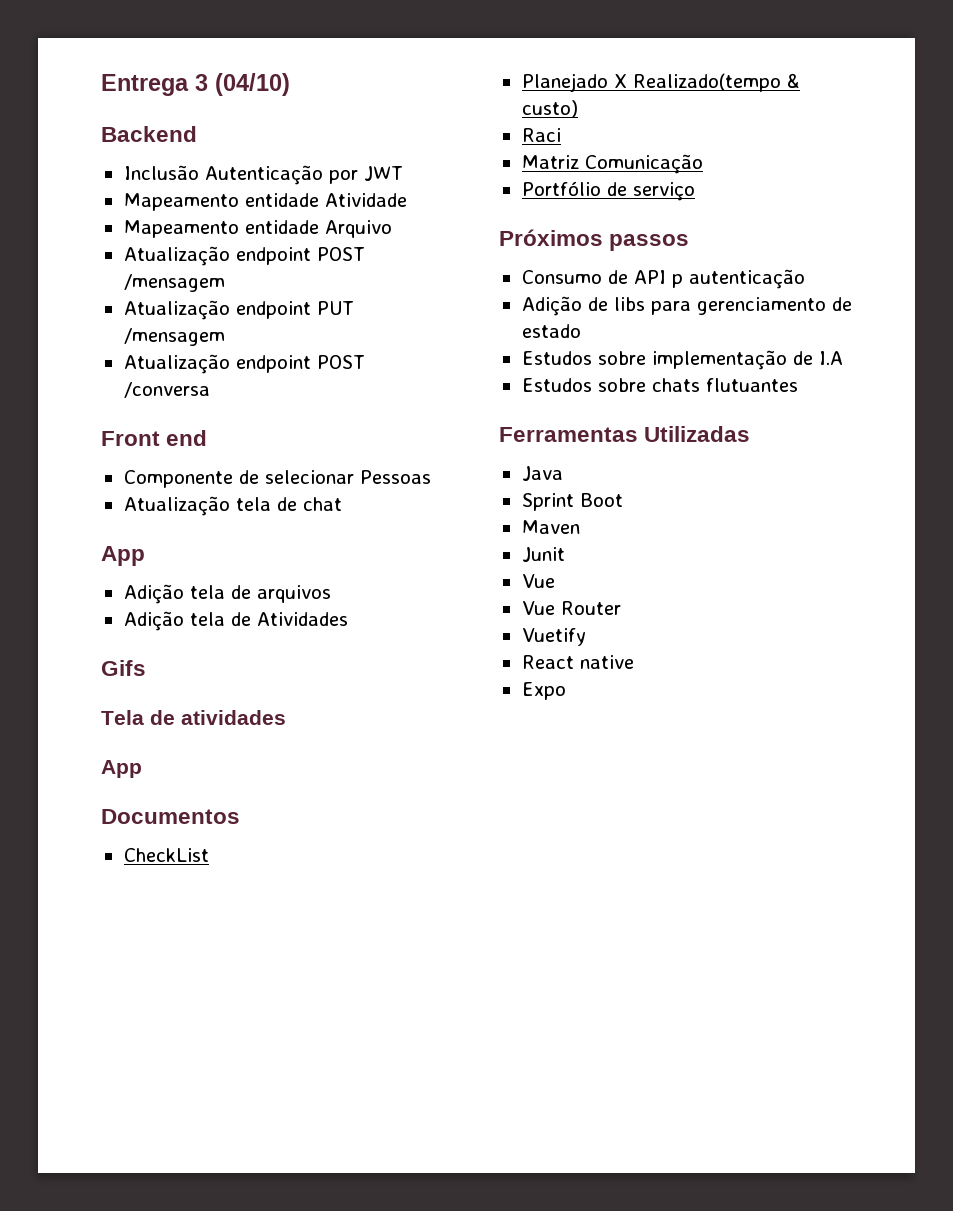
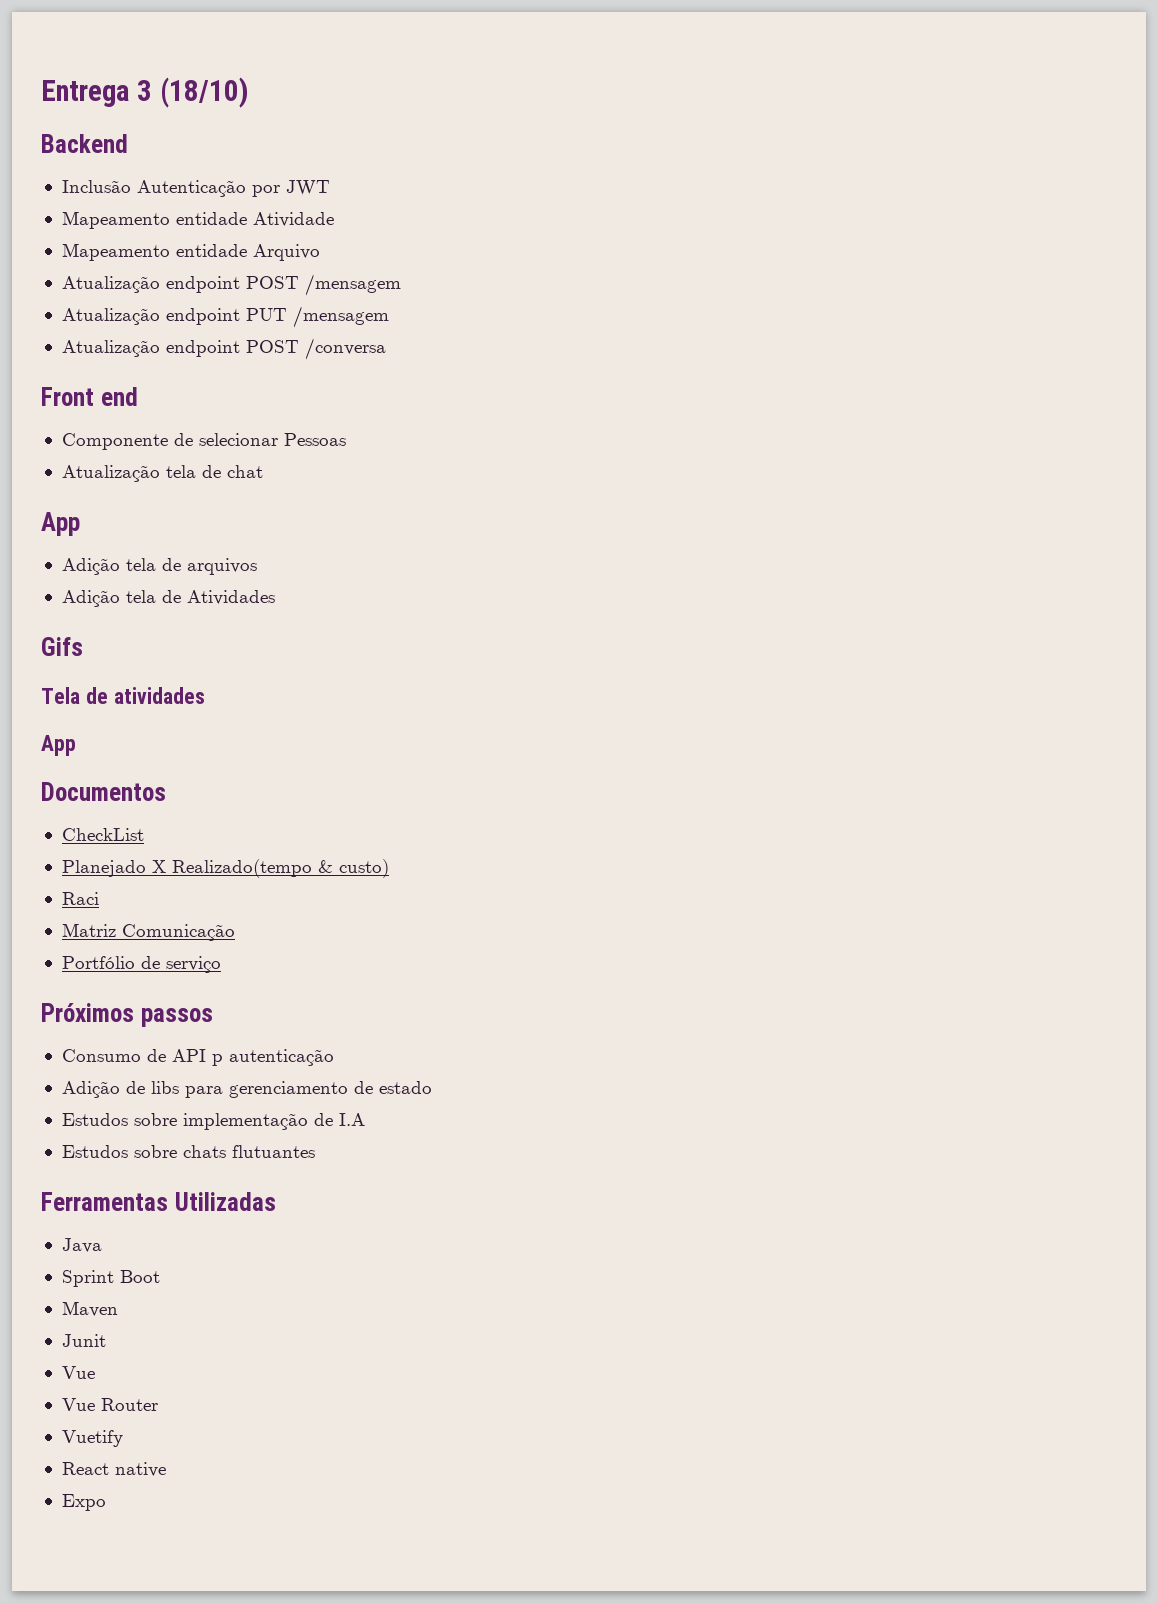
- Entrega 3 (04/10)
+ Entrega 3 (18/10)

